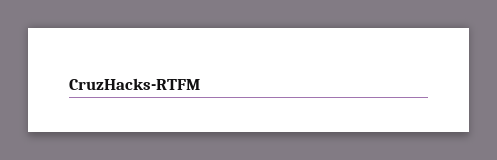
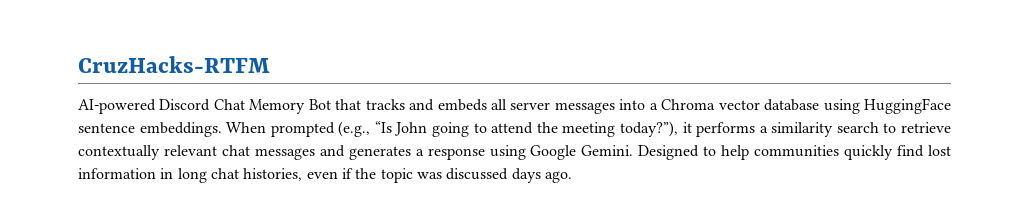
+ AI-powered Discord Chat Memory Bot that tracks and embeds all server messages into a Chroma vector database using HuggingFace sentence embeddings. When prompted (e.g., “Is John going to attend the meeting today?”), it performs a similarity search to retrieve contextually relevant chat messages and generates a response using Google Gemini. Designed to help communities quickly find lost information in long chat histories, even if the topic was discussed days ago.

